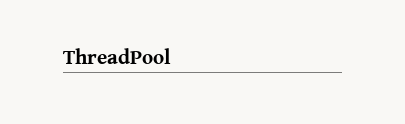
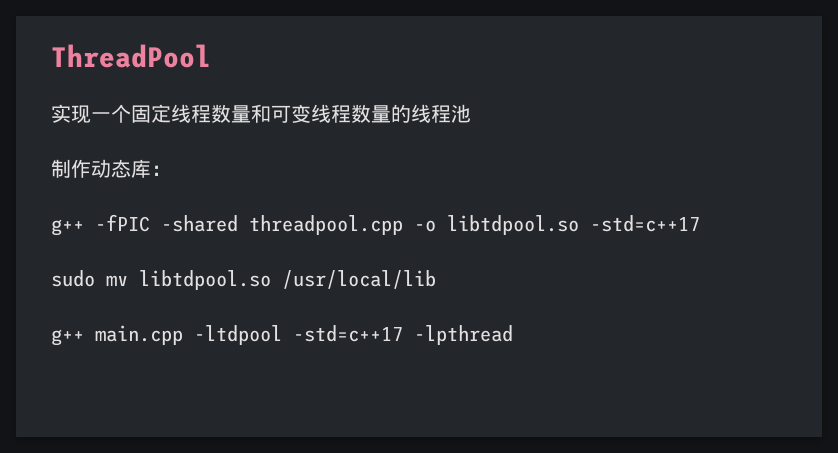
+ 实现一个固定线程数量和可变线程数量的线程池
+ 制作动态库：
+ g++ -fPIC -shared threadpool.cpp -o libtdpool.so -std=c++17
+ sudo mv libtdpool.so /usr/local/lib
+ g++ main.cpp -ltdpool -std=c++17 -lpthread

